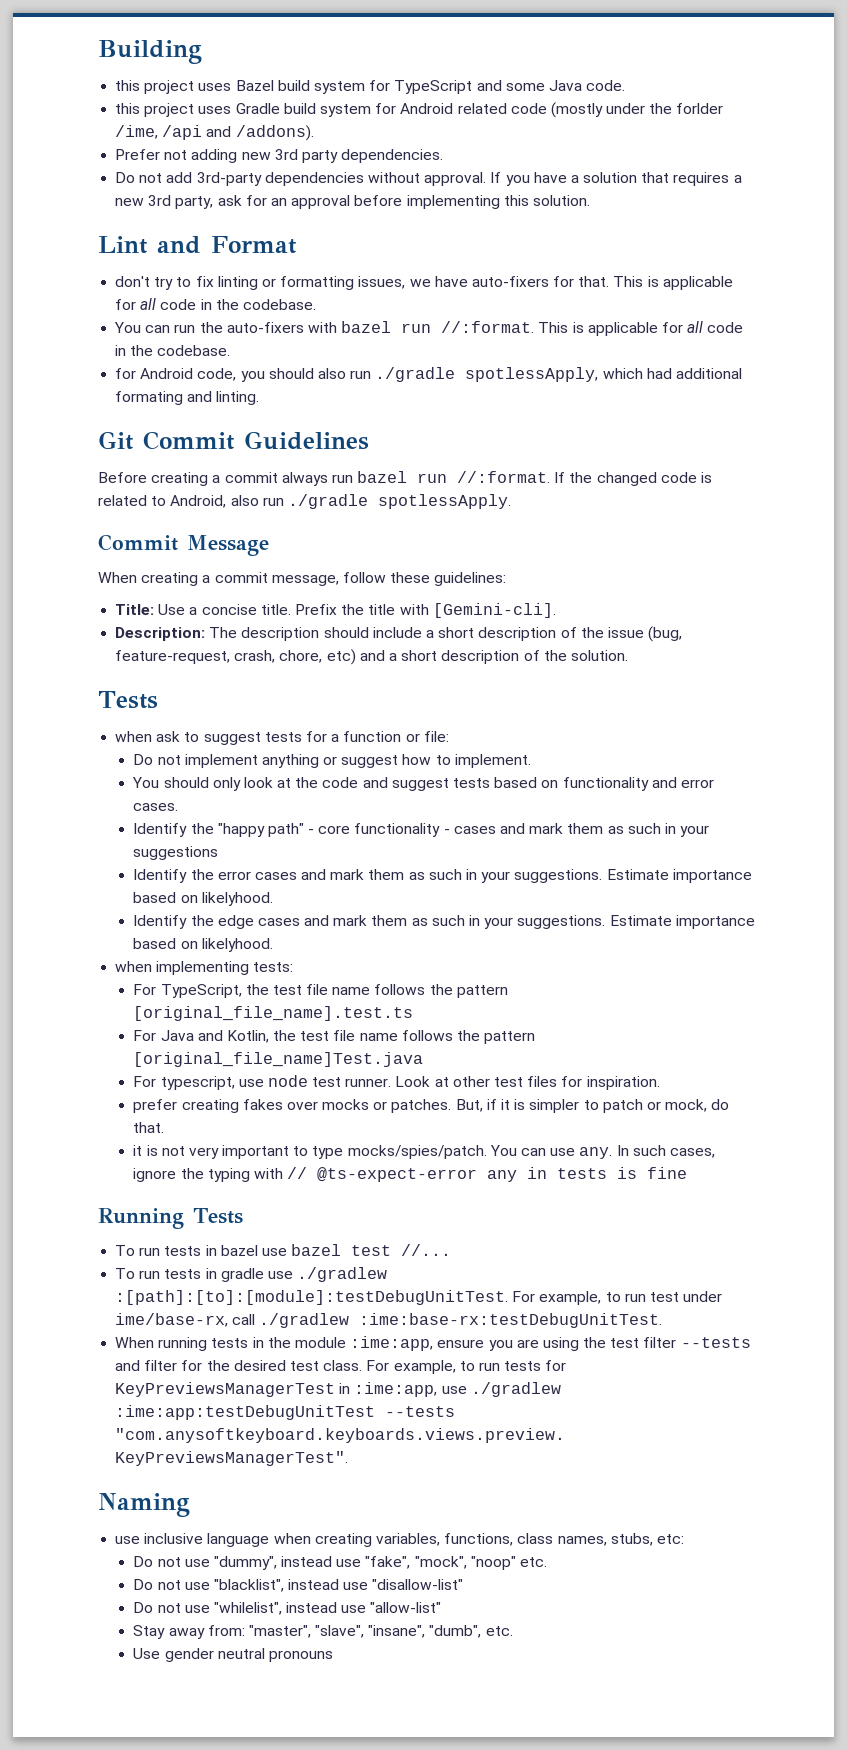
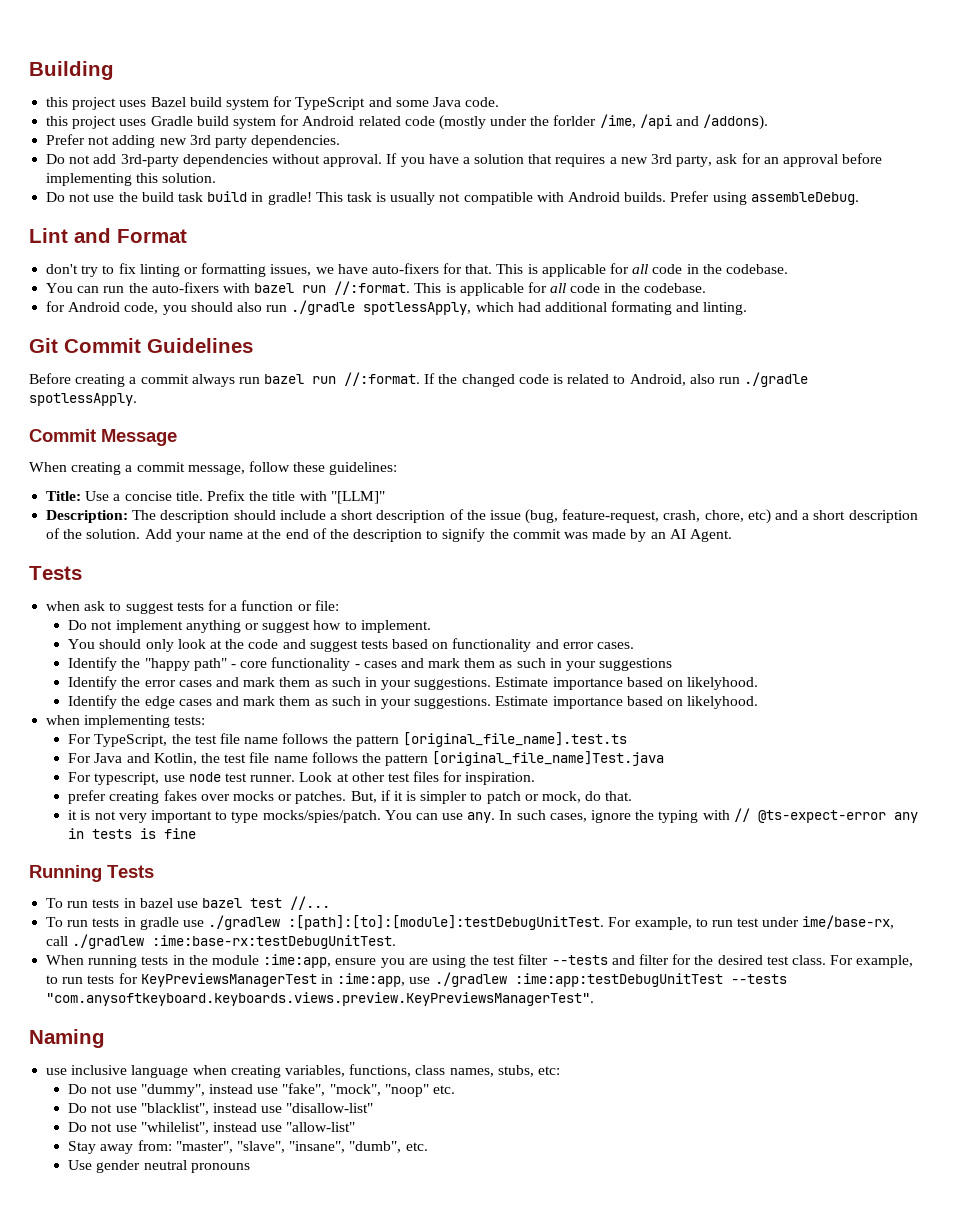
+ Do not use the build task build in gradle! This task is usually not compatible with Android builds. Prefer using assembleDebug.
- Prefix the title with [Gemini-cli].
+ Prefix the title with "[LLM]"
+ Add your name at the end of the description to signify the commit was made by an AI Agent.

